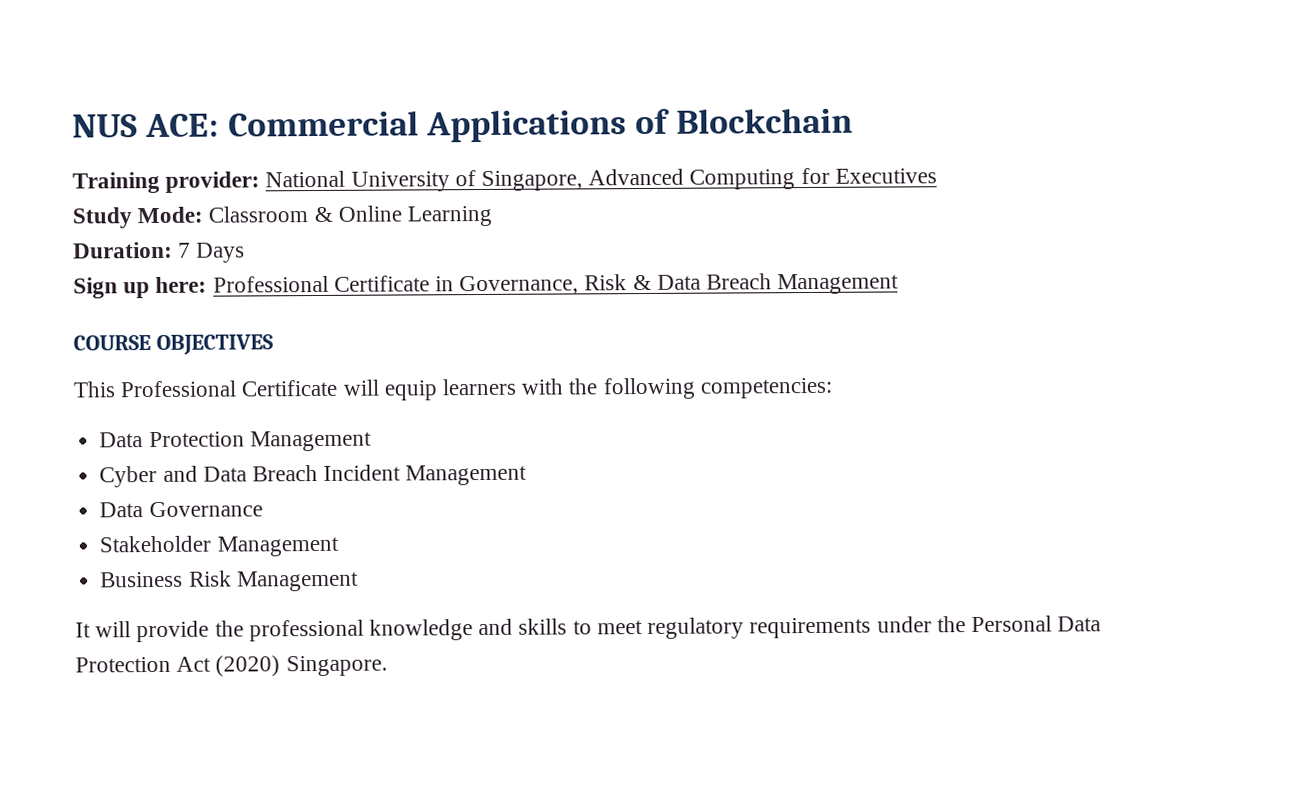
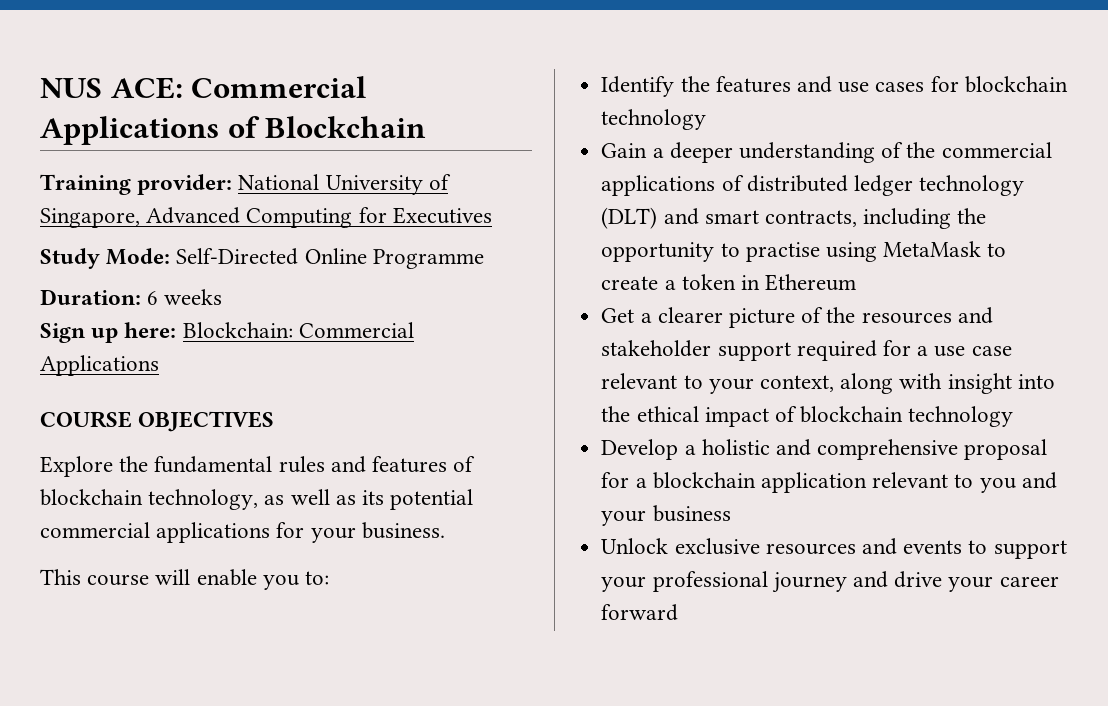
- Study Mode: Classroom & Online Learning
+ Study Mode: Self-Directed Online Programme
- Duration: 7 Days
+ Duration: 6 weeks
- Sign up here: Professional Certificate in Governance, Risk & Data Breach Management
+ Sign up here: Blockchain: Commercial Applications
  COURSE OBJECTIVES
- This Professional Certificate will equip learners with the following competencies:
- Data Protection Management
- Cyber and Data Breach Incident Management
- Data Governance
- Stakeholder Management
- Business Risk Management
- It will provide the professional knowledge and skills to meet regulatory requirements under the Personal Data Protection Act (2020) Singapore.
+ Explore the fundamental rules and features of blockchain technology, as well as its potential commercial applications for your business.
+ This course will enable you to:
+ Identify the features and use cases for blockchain technology
+ Gain a deeper understanding of the commercial applications of distributed ledger technology (DLT) and smart contracts, including the opportunity to practise using MetaMask to create a token in Ethereum
+ Get a clearer picture of the resources and stakeholder support required for a use case relevant to your context, along with insight into the ethical impact of blockchain technology
+ Develop a holistic and comprehensive proposal for a blockchain application relevant to you and your business
+ Unlock exclusive resources and events to support your professional journey and drive your career forward

